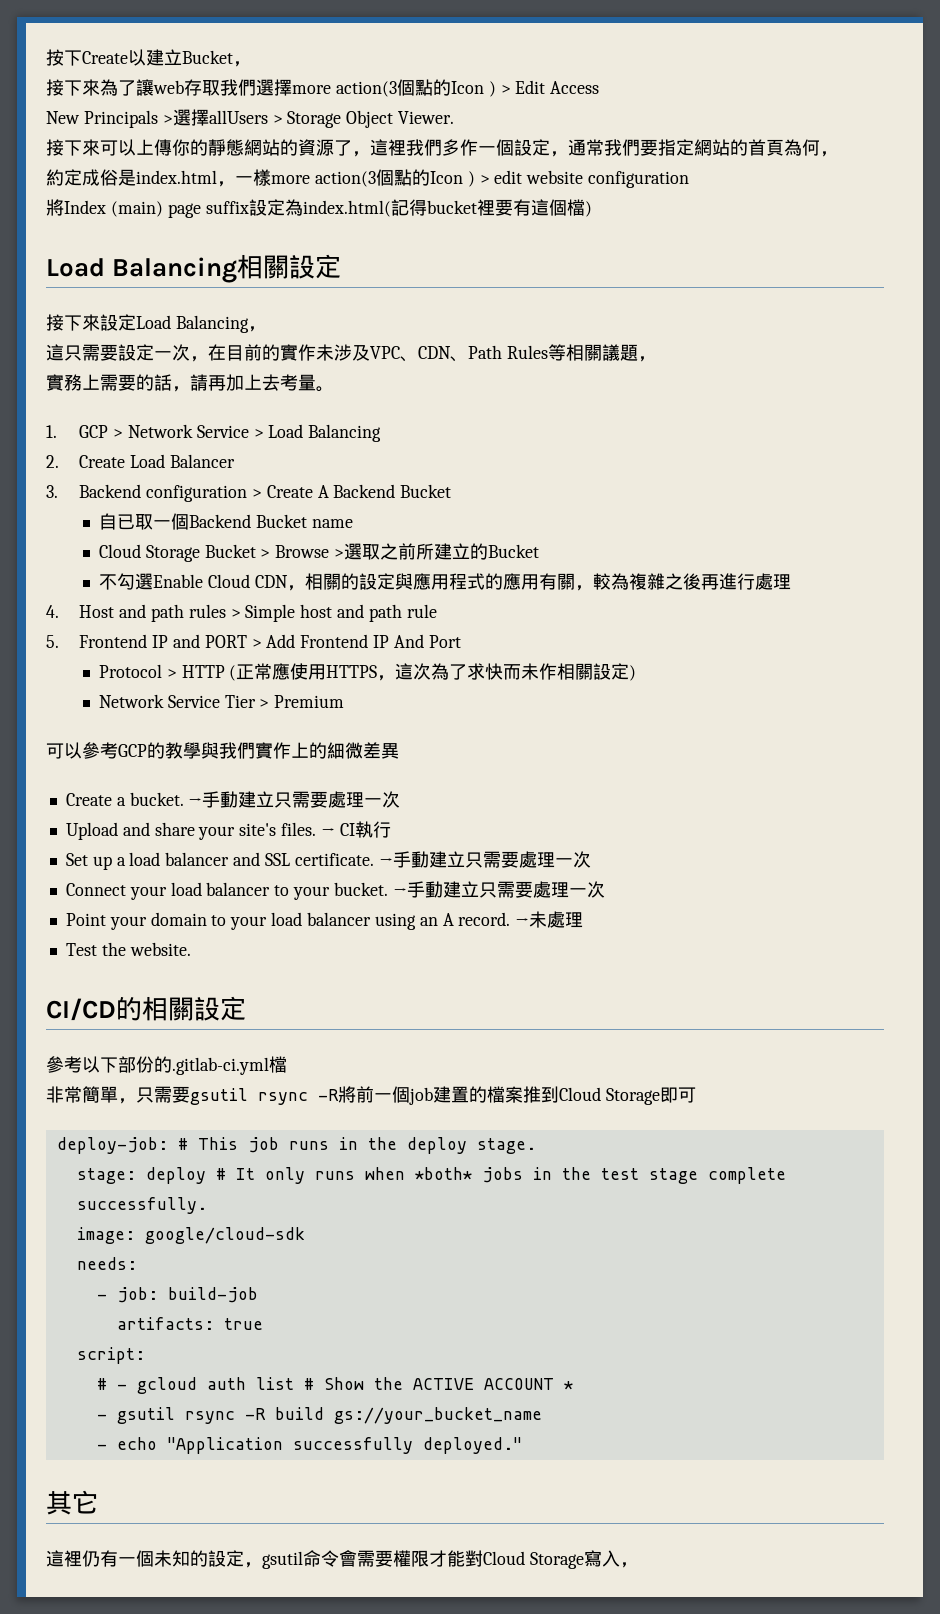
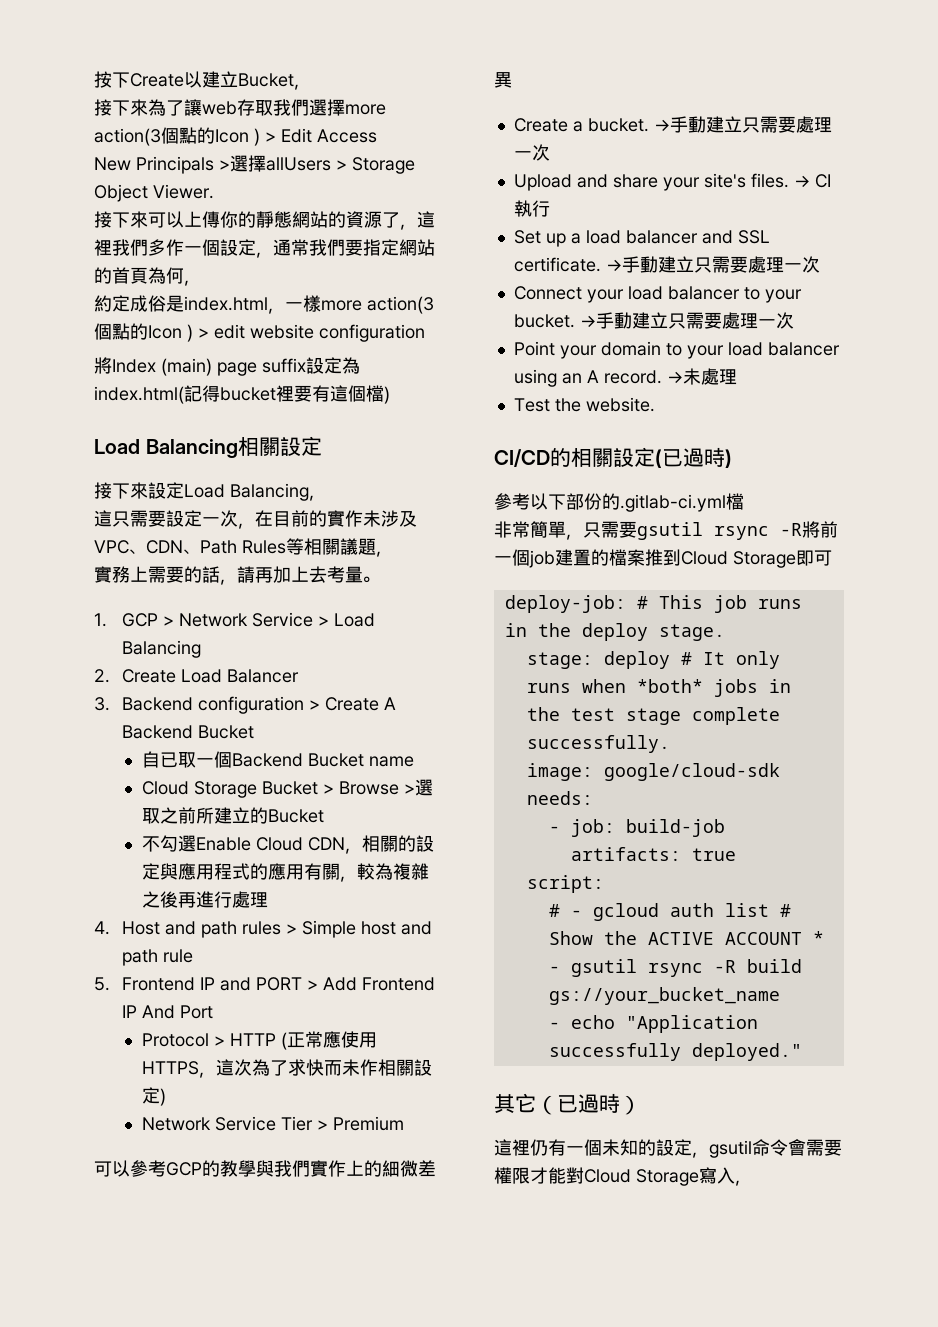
- CI/CD的相關設定
+ CI/CD的相關設定(已過時)
- 其它
+ 其它（已過時）

